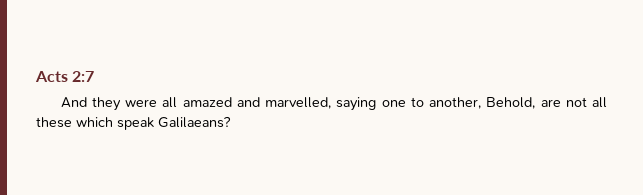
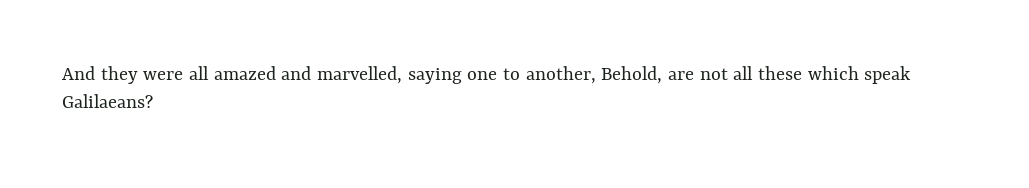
- Acts 2:7

